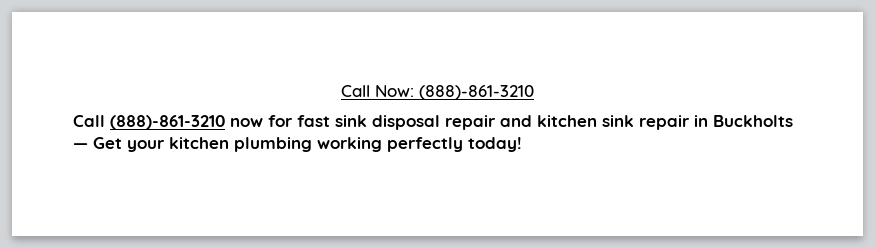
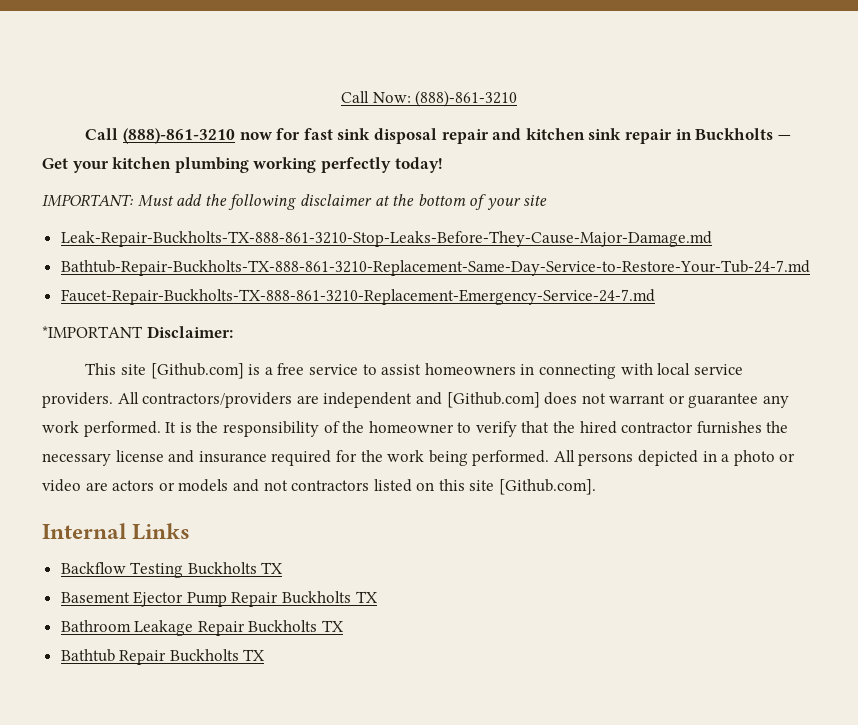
+ IMPORTANT: Must add the following disclaimer at the bottom of your site
+ Leak-Repair-Buckholts-TX-888-861-3210-Stop-Leaks-Before-They-Cause-Major-Damage.md
+ Bathtub-Repair-Buckholts-TX-888-861-3210-Replacement-Same-Day-Service-to-Restore-Your-Tub-24-7.md
+ Faucet-Repair-Buckholts-TX-888-861-3210-Replacement-Emergency-Service-24-7.md
+ *IMPORTANT Disclaimer:
+ This site [Github.com] is a free service to assist homeowners in connecting with local service providers. All contractors/providers are independent and [Github.com] does not warrant or guarantee any work performed. It is the responsibility of the homeowner to verify that the hired contractor furnishes the necessary license and insurance required for the work being performed. All persons depicted in a photo or video are actors or models and not contractors listed on this site [Github.com].
+ Internal Links
+ Backflow Testing Buckholts TX
+ Basement Ejector Pump Repair Buckholts TX
+ Bathroom Leakage Repair Buckholts TX
+ Bathtub Repair Buckholts TX

